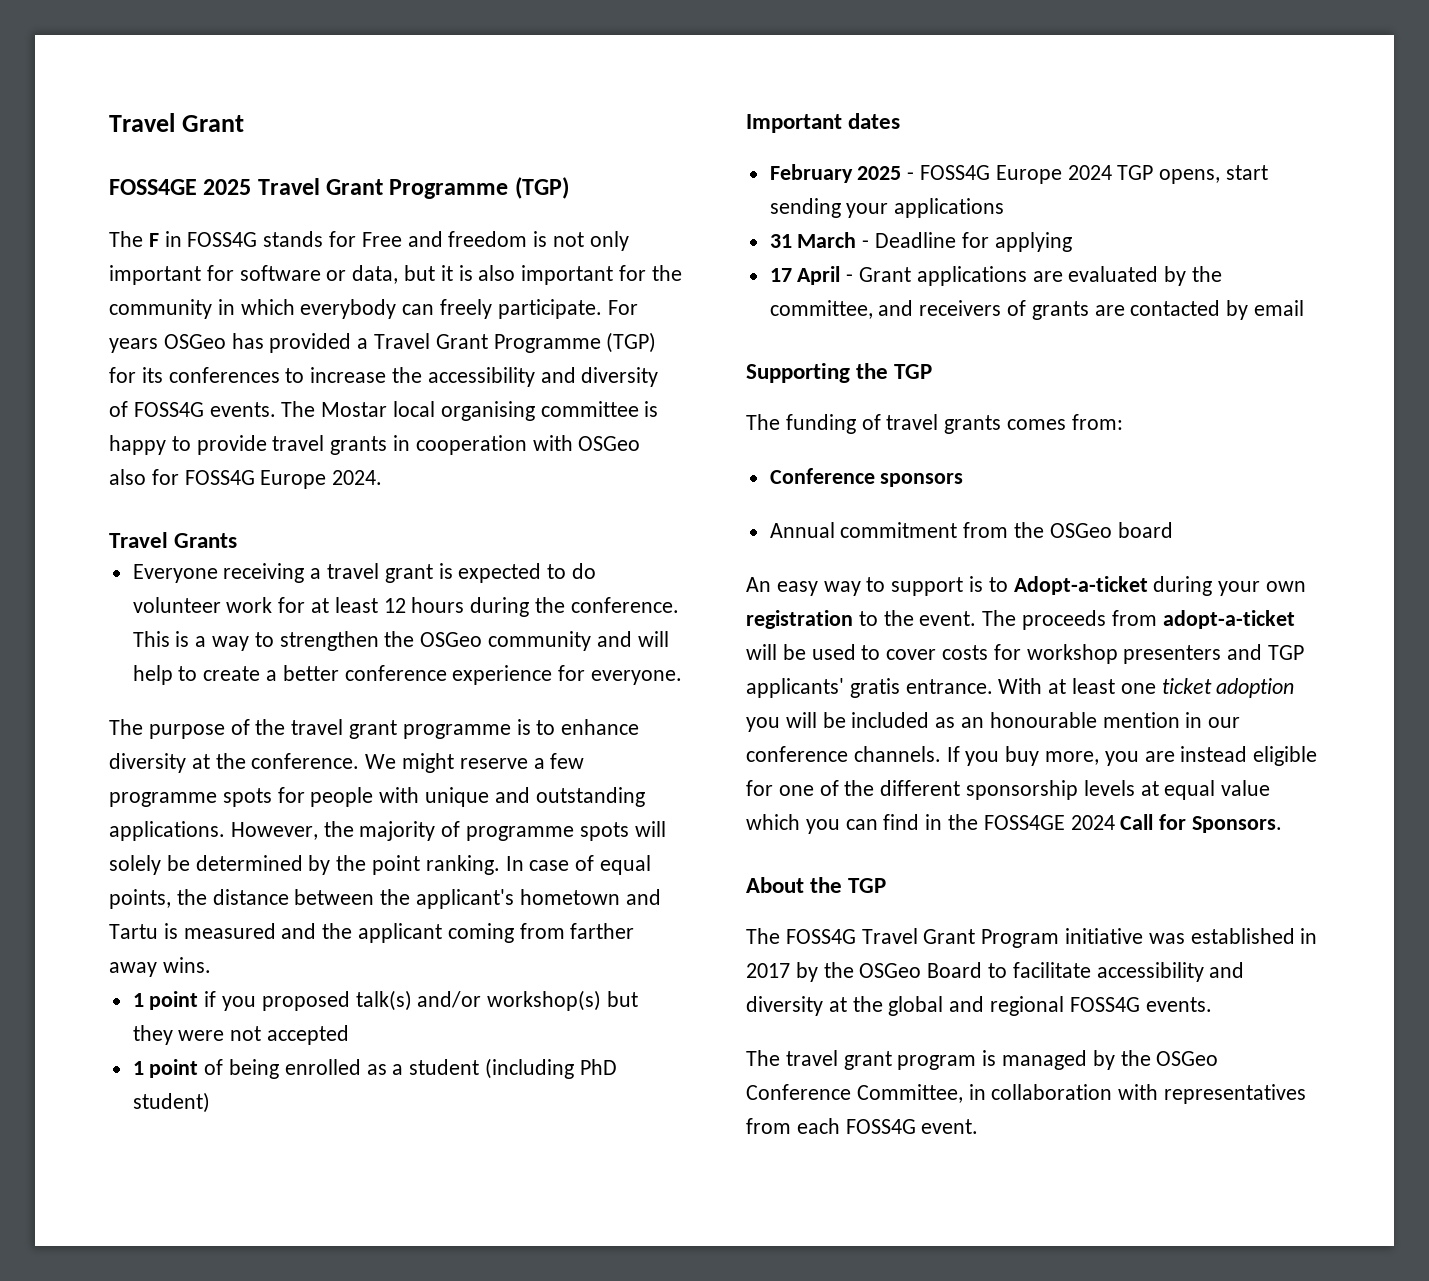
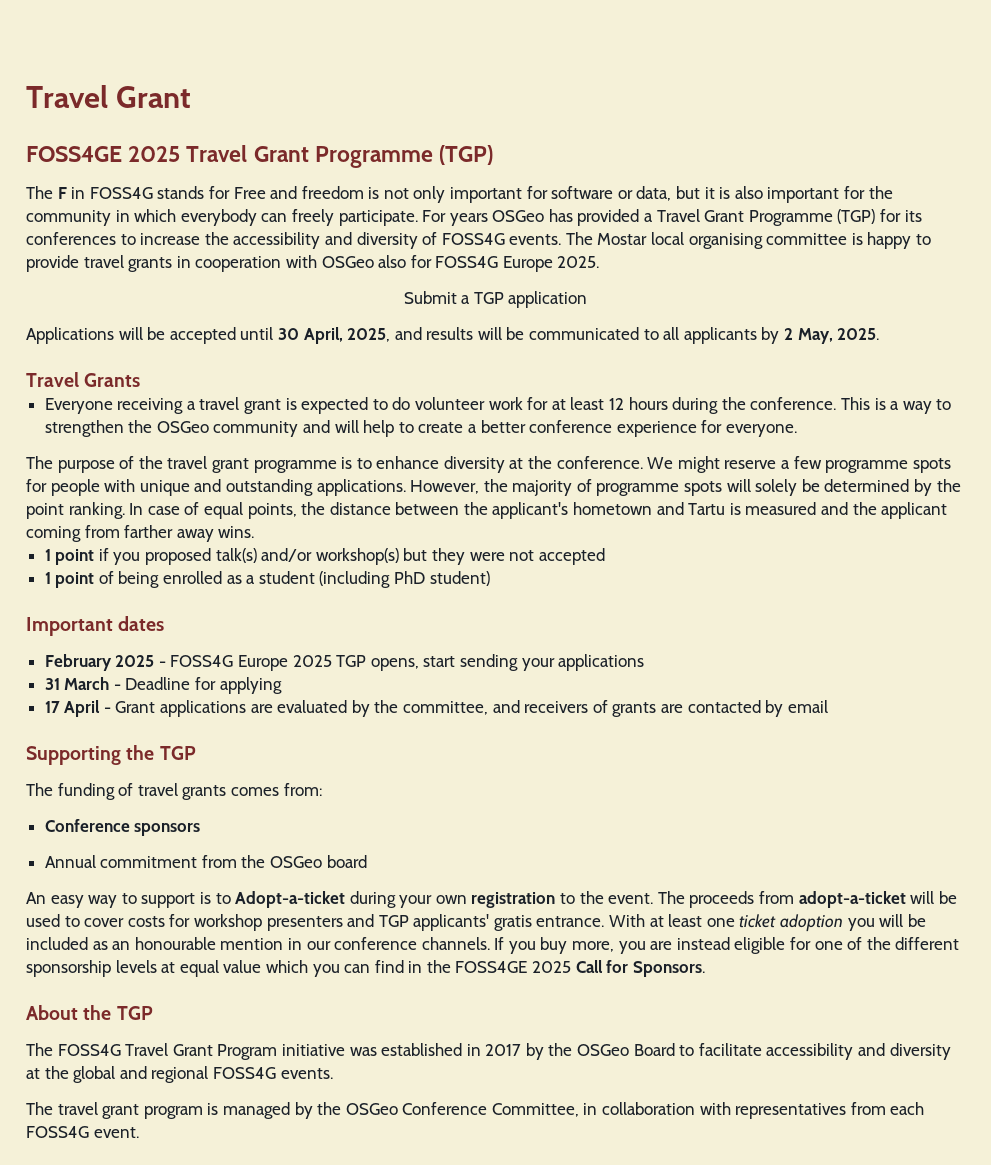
- The Mostar local organising committee is happy to provide travel grants in cooperation with OSGeo also for FOSS4G Europe 2024.
+ The Mostar local organising committee is happy to provide travel grants in cooperation with OSGeo also for FOSS4G Europe 2025.
+ Submit a TGP application
+ Applications will be accepted until 30 April, 2025, and results will be communicated to all applicants by 2 May, 2025.
- February 2025 - FOSS4G Europe 2024 TGP opens, start sending your applications
+ February 2025 - FOSS4G Europe 2025 TGP opens, start sending your applications
- If you buy more, you are instead eligible for one of the different sponsorship levels at equal value which you can find in the FOSS4GE 2024 Call for Sponsors.
+ If you buy more, you are instead eligible for one of the different sponsorship levels at equal value which you can find in the FOSS4GE 2025 Call for Sponsors.

